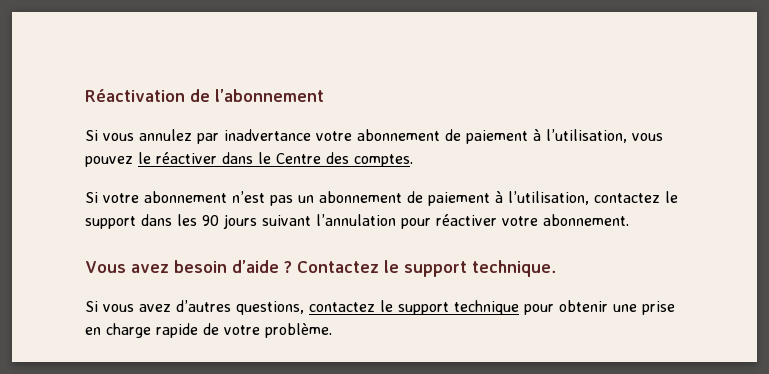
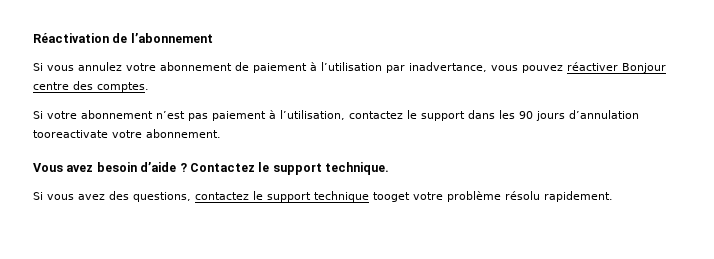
- Si vous annulez par inadvertance votre abonnement de paiement à l’utilisation, vous pouvez le réactiver dans le Centre des comptes.
+ Si vous annulez votre abonnement de paiement à l’utilisation par inadvertance, vous pouvez réactiver Bonjour centre des comptes.
- Si votre abonnement n’est pas un abonnement de paiement à l’utilisation, contactez le support dans les 90 jours suivant l’annulation pour réactiver votre abonnement.
+ Si votre abonnement n’est pas paiement à l’utilisation, contactez le support dans les 90 jours d’annulation tooreactivate votre abonnement.
- Si vous avez d’autres questions, contactez le support technique pour obtenir une prise en charge rapide de votre problème.
+ Si vous avez des questions, contactez le support technique tooget votre problème résolu rapidement.

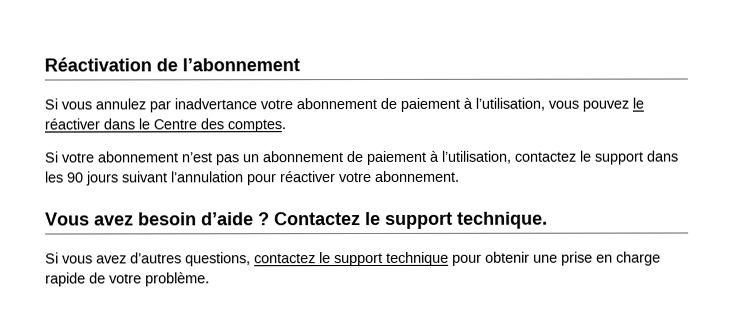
- Si vous annulez votre abonnement de paiement à l’utilisation par inadvertance, vous pouvez réactiver Bonjour centre des comptes.
+ Si vous annulez par inadvertance votre abonnement de paiement à l’utilisation, vous pouvez le réactiver dans le Centre des comptes.
- Si votre abonnement n’est pas paiement à l’utilisation, contactez le support dans les 90 jours d’annulation tooreactivate votre abonnement.
+ Si votre abonnement n’est pas un abonnement de paiement à l’utilisation, contactez le support dans les 90 jours suivant l’annulation pour réactiver votre abonnement.
- Si vous avez des questions, contactez le support technique tooget votre problème résolu rapidement.
+ Si vous avez d’autres questions, contactez le support technique pour obtenir une prise en charge rapide de votre problème.

